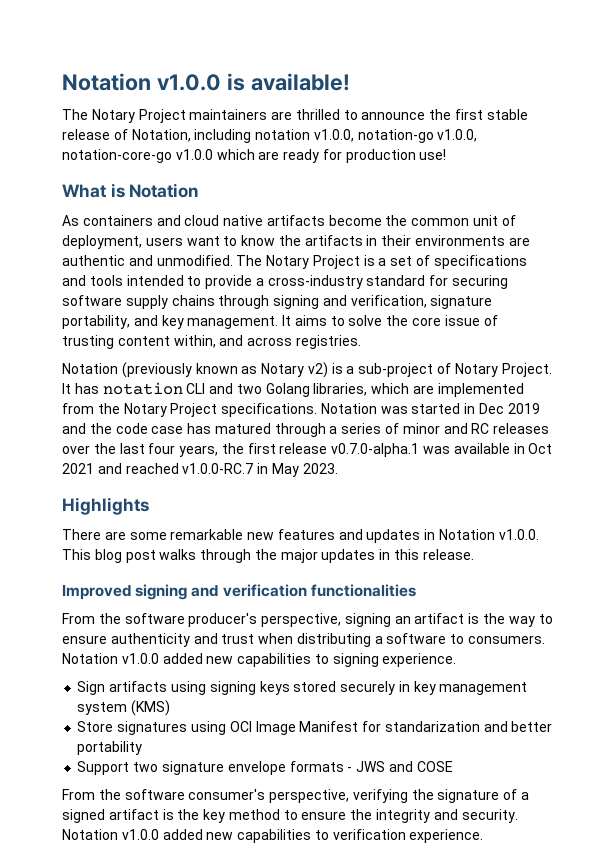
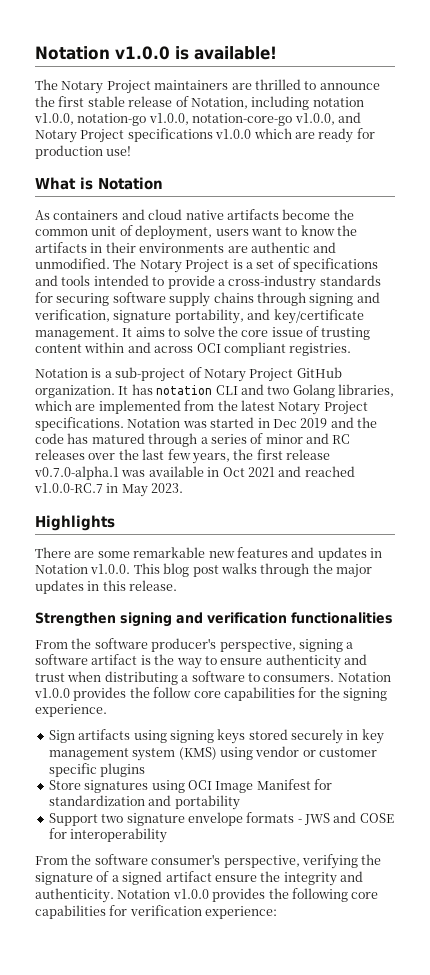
- The Notary Project maintainers are thrilled to announce the first stable release of Notation, including notation v1.0.0, notation-go v1.0.0, notation-core-go v1.0.0 which are ready for production use!
+ The Notary Project maintainers are thrilled to announce the first stable release of Notation, including notation v1.0.0, notation-go v1.0.0, notation-core-go v1.0.0, and Notary Project specifications v1.0.0 which are ready for production use!
- The Notary Project is a set of specifications and tools intended to provide a cross-industry standard for securing software supply chains through signing and verification, signature portability, and key management.
+ The Notary Project is a set of specifications and tools intended to provide a cross-industry standards for securing software supply chains through signing and verification, signature portability, and key/certificate management.
- It aims to solve the core issue of trusting content within, and across registries.
+ It aims to solve the core issue of trusting content within and across OCI compliant registries.
- Notation (previously known as Notary v2) is a sub-project of Notary Project.
+ Notation is a sub-project of Notary Project GitHub organization.
- It has notation CLI and two Golang libraries, which are implemented from the Notary Project specifications.
+ It has notation CLI and two Golang libraries, which are implemented from the latest Notary Project specifications.
- Notation was started in Dec 2019 and the code case has matured through a series of minor and RC releases over the last four years, the first release v0.7.0-alpha.1 was available in Oct 2021 and reached v1.0.0-RC.7 in May 2023.
+ Notation was started in Dec 2019 and the code has matured through a series of minor and RC releases over the last few years, the first release v0.7.0-alpha.1 was available in Oct 2021 and reached v1.0.0-RC.7 in May 2023.
- Improved signing and verification functionalities
+ Strengthen signing and verification functionalities
- From the software producer's perspective, signing an artifact is the way to ensure authenticity and trust when distributing a software to consumers.
+ From the software producer's perspective, signing a software artifact is the way to ensure authenticity and trust when distributing a software to consumers.
- Notation v1.0.0 added new capabilities to signing experience.
+ Notation v1.0.0 provides the follow core capabilities for the signing experience.
- Sign artifacts using signing keys stored securely in key management system (KMS)
+ Sign artifacts using signing keys stored securely in key management system (KMS) using vendor or customer specific plugins
- Store signatures using OCI Image Manifest for standarization and better portability
+ Store signatures using OCI Image Manifest for standardization and portability
- Support two signature envelope formats - JWS and COSE
+ Support two signature envelope formats - JWS and COSE for interoperability
- From the software consumer's perspective, verifying the signature of a signed artifact is the key method to ensure the integrity and security. Notation v1.0.0 added new capabilities to verification experience.
+ From the software consumer's perspective, verifying the signature of a signed artifact ensure the integrity and authenticity. Notation v1.0.0 provides the following core capabilities for verification experience:

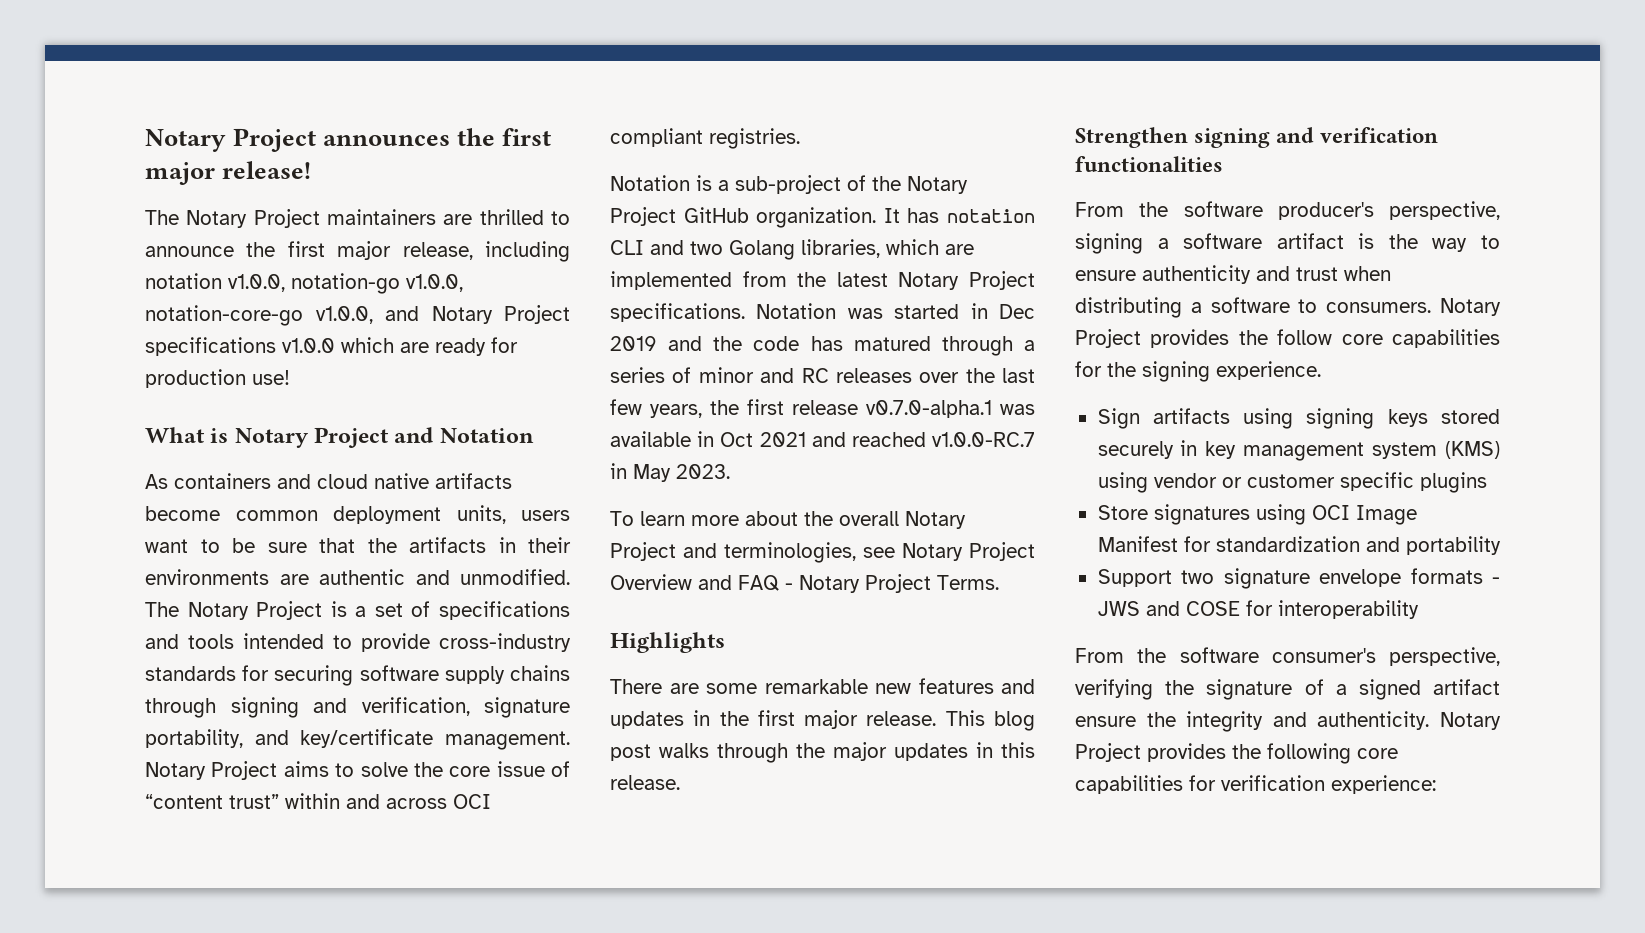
- Notation v1.0.0 is available!
+ Notary Project announces the first major release!
- The Notary Project maintainers are thrilled to announce the first stable release of Notation, including notation v1.0.0, notation-go v1.0.0, notation-core-go v1.0.0, and Notary Project specifications v1.0.0 which are ready for production use!
+ The Notary Project maintainers are thrilled to announce the first major release, including notation v1.0.0, notation-go v1.0.0, notation-core-go v1.0.0, and Notary Project specifications v1.0.0 which are ready for production use!
- What is Notation
+ What is Notary Project and Notation
- As containers and cloud native artifacts become the common unit of deployment, users want to know the artifacts in their environments are authentic and unmodified.
+ As containers and cloud native artifacts become common deployment units, users want to be sure that the artifacts in their environments are authentic and unmodified.
- The Notary Project is a set of specifications and tools intended to provide a cross-industry standards for securing software supply chains through signing and verification, signature portability, and key/certificate management.
+ The Notary Project is a set of specifications and tools intended to provide cross-industry standards for securing software supply chains through signing and verification, signature portability, and key/certificate management.
- It aims to solve the core issue of trusting content within and across OCI compliant registries.
+ Notary Project aims to solve the core issue of “content trust” within and across OCI compliant registries.
- Notation is a sub-project of Notary Project GitHub organization.
+ Notation is a sub-project of the Notary Project GitHub organization.
+ To learn more about the overall Notary Project and terminologies, see Notary Project Overview and FAQ - Notary Project Terms.
- There are some remarkable new features and updates in Notation v1.0.0. This blog post walks through the major updates in this release.
+ There are some remarkable new features and updates in the first major release. This blog post walks through the major updates in this release.
- Notation v1.0.0 provides the follow core capabilities for the signing experience.
+ Notary Project provides the follow core capabilities for the signing experience.
- Notation v1.0.0 provides the following core capabilities for verification experience:
+ Notary Project provides the following core capabilities for verification experience:

